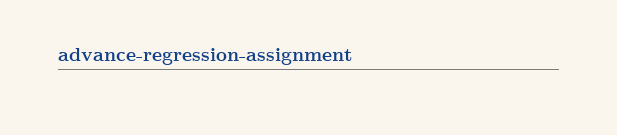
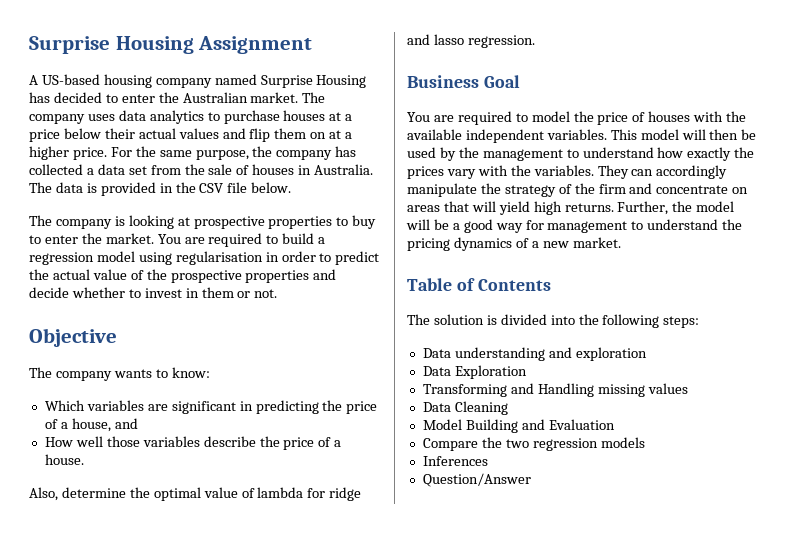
- advance-regression-assignment
+ Surprise Housing Assignment
+ A US-based housing company named Surprise Housing has decided to enter the Australian market. The company uses data analytics to purchase houses at a price below their actual values and flip them on at a higher price. For the same purpose, the company has collected a data set from the sale of houses in Australia. The data is provided in the CSV file below.
+ The company is looking at prospective properties to buy to enter the market. You are required to build a regression model using regularisation in order to predict the actual value of the prospective properties and decide whether to invest in them or not.
+ Objective
+ The company wants to know:
+ Which variables are significant in predicting the price of a house, and
+ How well those variables describe the price of a house.
+ Also, determine the optimal value of lambda for ridge and lasso regression.
+ Business Goal
+ You are required to model the price of houses with the available independent variables. This model will then be used by the management to understand how exactly the prices vary with the variables. They can accordingly manipulate the strategy of the firm and concentrate on areas that will yield high returns. Further, the model will be a good way for management to understand the pricing dynamics of a new market.
+ Table of Contents
+ The solution is divided into the following steps:
+ Data understanding and exploration
+ Data Exploration
+ Transforming and Handling missing values
+ Data Cleaning
+ Model Building and Evaluation
+ Compare the two regression models
+ Inferences
+ Question/Answer

